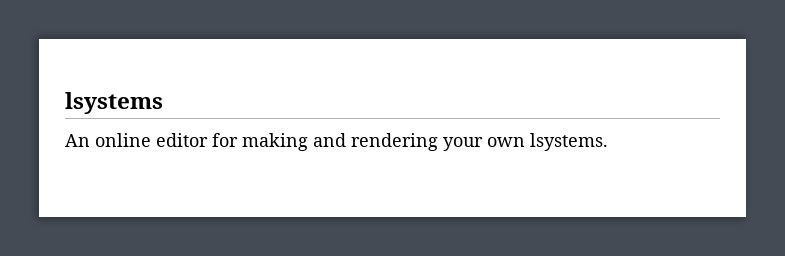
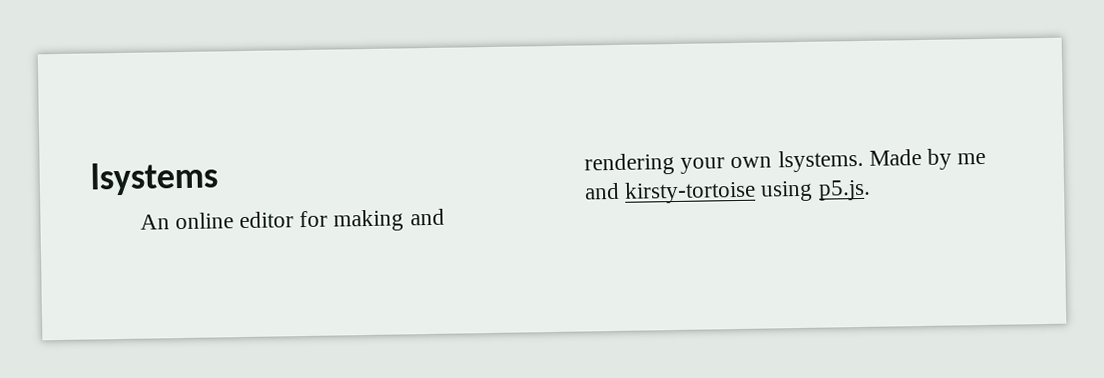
+ Made by me and kirsty-tortoise using p5.js.

